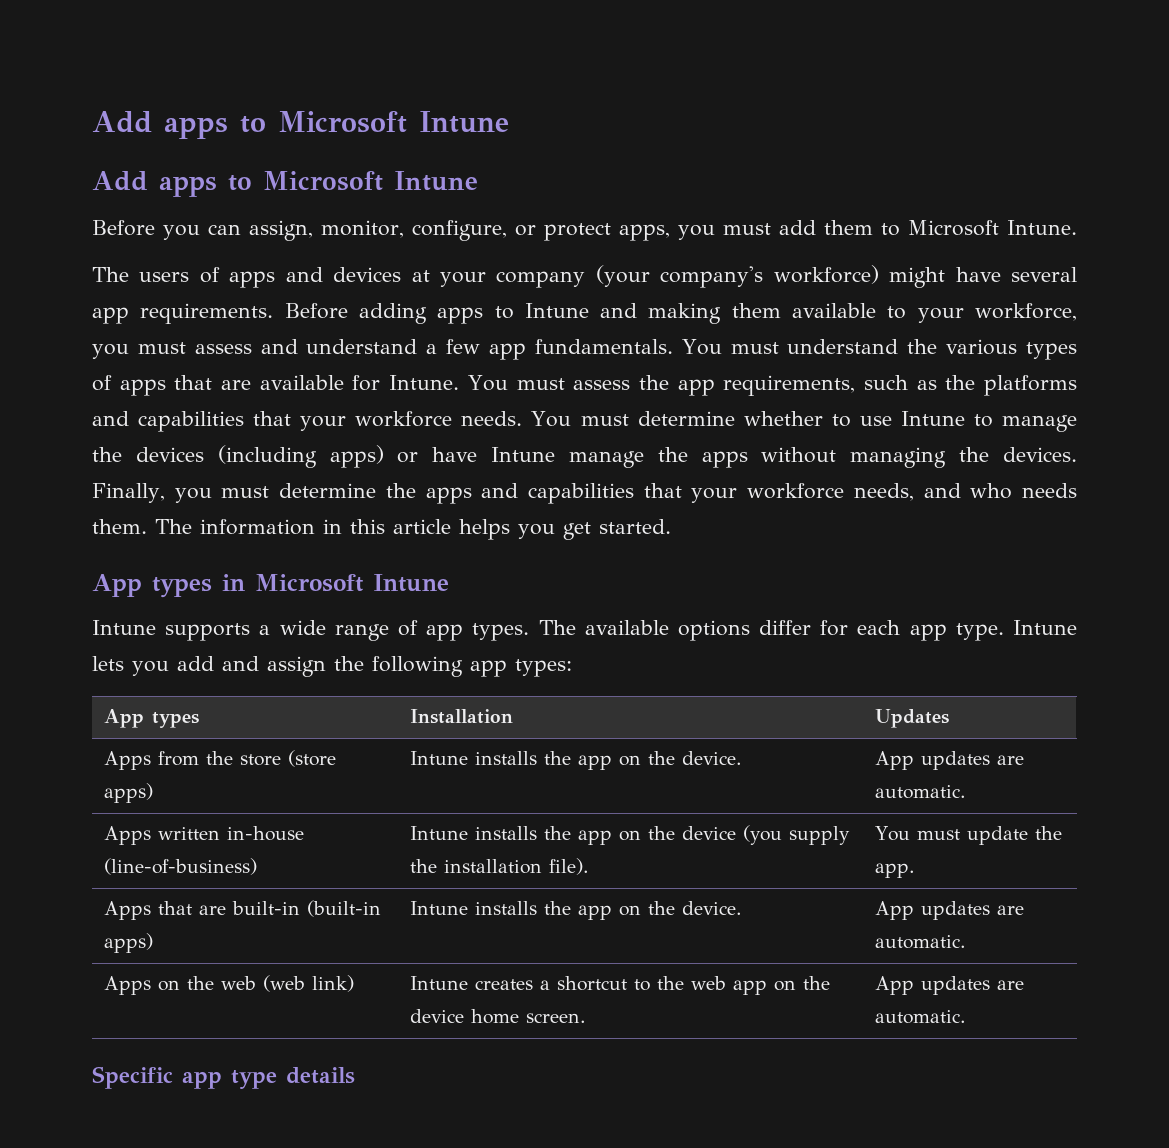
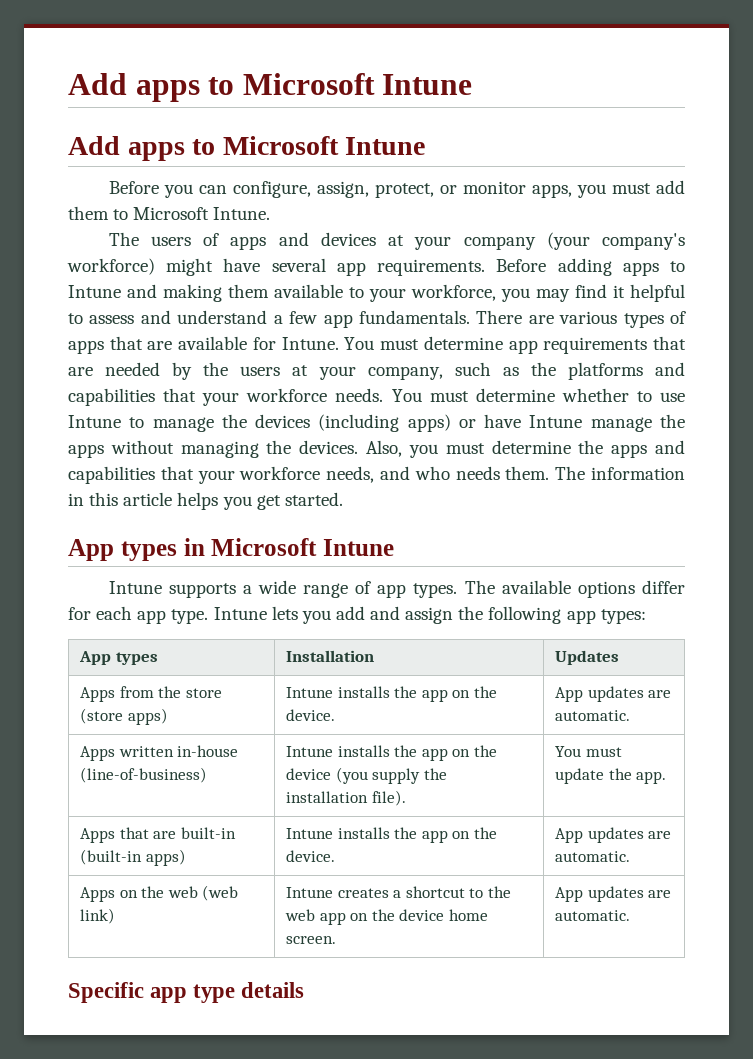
- Before you can assign, monitor, configure, or protect apps, you must add them to Microsoft Intune.
+ Before you can configure, assign, protect, or monitor apps, you must add them to Microsoft Intune.
- Before adding apps to Intune and making them available to your workforce, you must assess and understand a few app fundamentals.
+ Before adding apps to Intune and making them available to your workforce, you may find it helpful to assess and understand a few app fundamentals.
- You must understand the various types of apps that are available for Intune.
+ There are various types of apps that are available for Intune.
- You must assess the app requirements, such as the platforms and capabilities that your workforce needs.
+ You must determine app requirements that are needed by the users at your company, such as the platforms and capabilities that your workforce needs.
- Finally, you must determine the apps and capabilities that your workforce needs, and who needs them.
+ Also, you must determine the apps and capabilities that your workforce needs, and who needs them.

